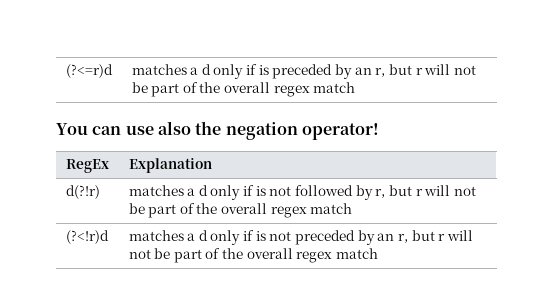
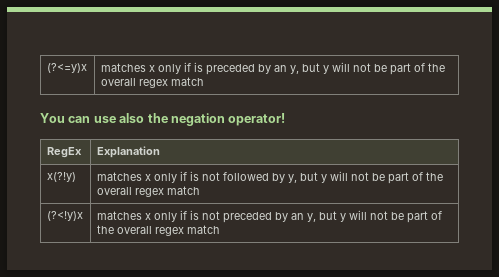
- (?<=r)d | matches a d only if is preceded by an r, but r will not be part of the overall regex match
+ (?<=y)x | matches x only if is preceded by an y, but y will not be part of the overall regex match
- d(?!r) | matches a d only if is not followed by r, but r will not be part of the overall regex match
- (?<!r)d | matches a d only if is not preceded by an r, but r will not be part of the overall regex match
+ x(?!y) | matches x only if is not followed by y, but y will not be part of the overall regex match
+ (?<!y)x | matches x only if is not preceded by an y, but y will not be part of the overall regex match

